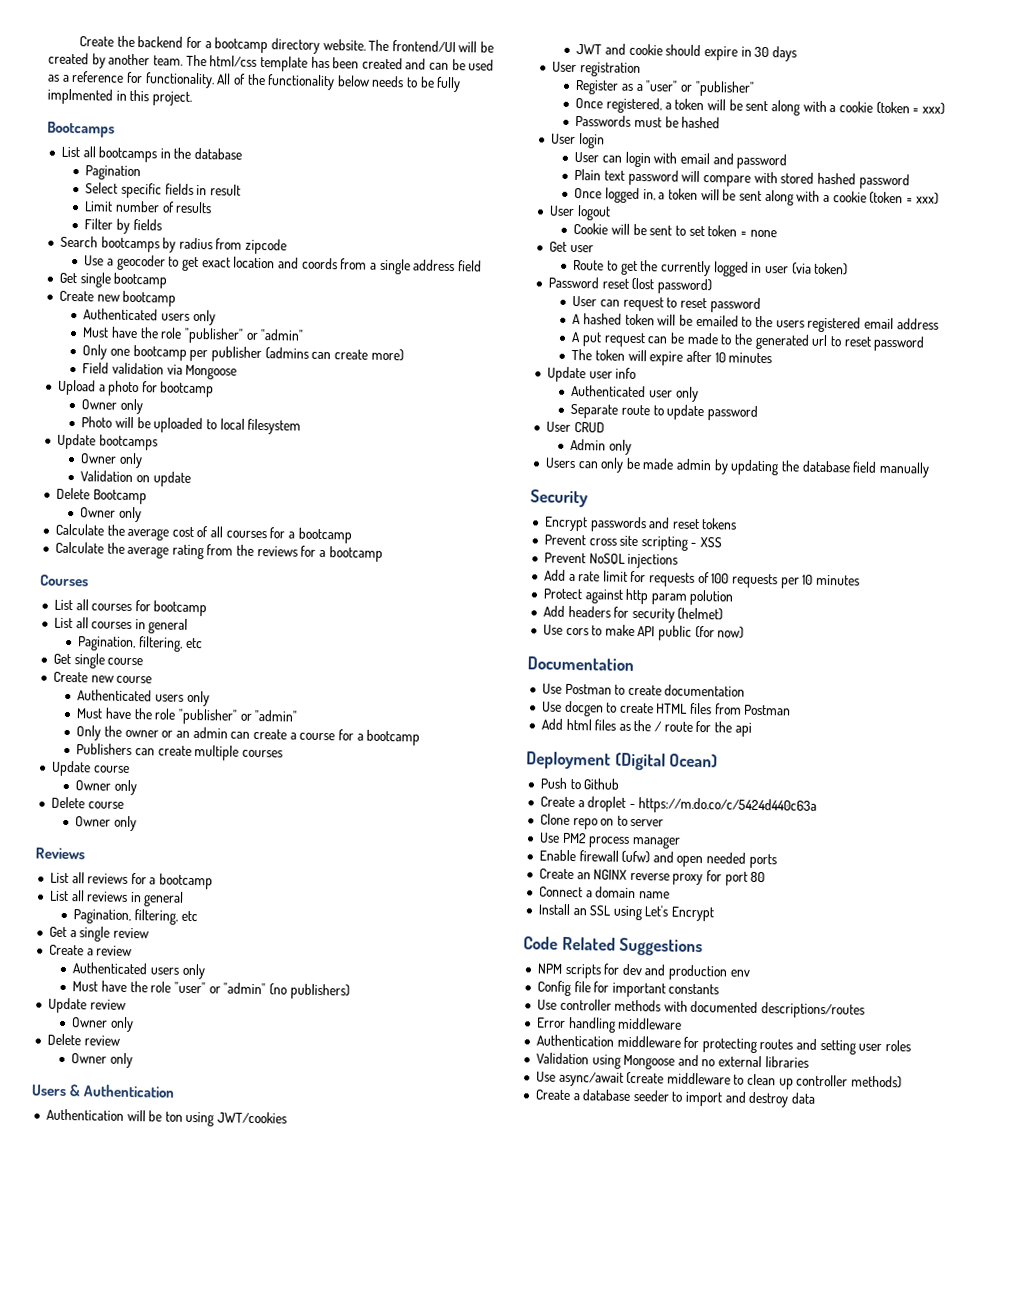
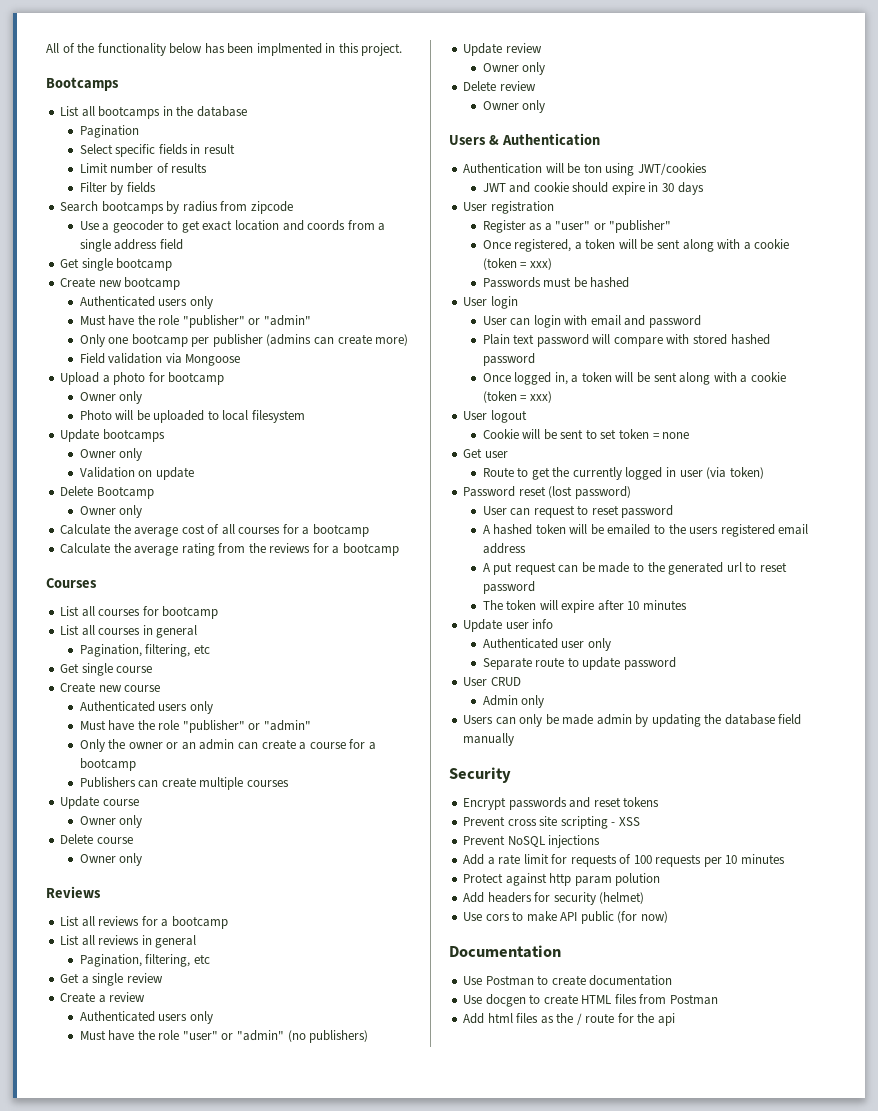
- Create the backend for a bootcamp directory website. The frontend/UI will be created by another team. The html/css template has been created and can be used as a reference for functionality. All of the functionality below needs to be fully implmented in this project.
+ All of the functionality below has been implmented in this project.
- Deployment (Digital Ocean)
- Push to Github
- Create a droplet - https://m.do.co/c/5424d440c63a
- Clone repo on to server
- Use PM2 process manager
- Enable firewall (ufw) and open needed ports
- Create an NGINX reverse proxy for port 80
- Connect a domain name
- Install an SSL using Let's Encrypt
- Code Related Suggestions
- NPM scripts for dev and production env
- Config file for important constants
- Use controller methods with documented descriptions/routes
- Error handling middleware
- Authentication middleware for protecting routes and setting user roles
- Validation using Mongoose and no external libraries
- Use async/await (create middleware to clean up controller methods)
- Create a database seeder to import and destroy data

